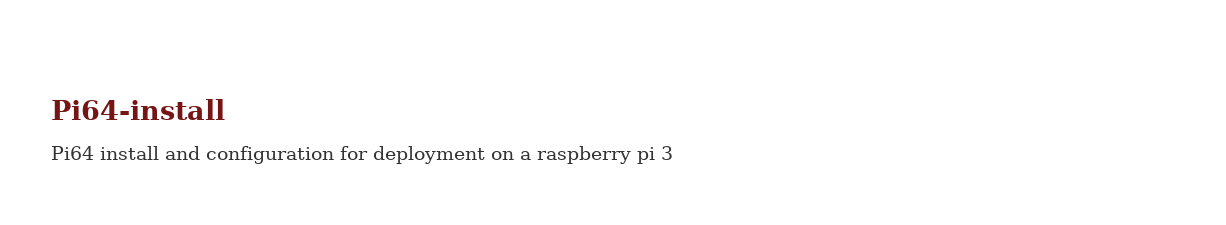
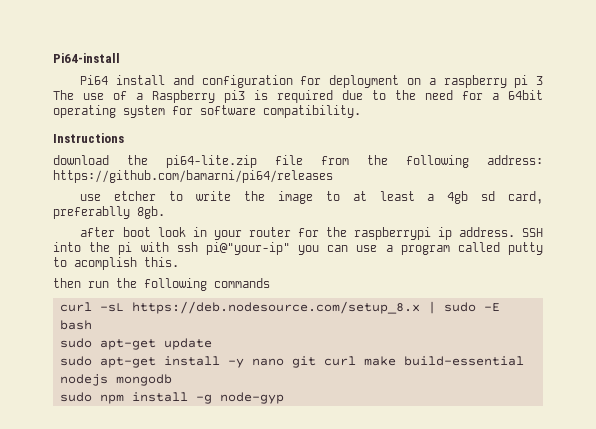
- Pi64 install and configuration for deployment on a raspberry pi 3
+ Pi64 install and configuration for deployment on a raspberry pi 3 The use of a Raspberry pi3 is required due to the need for a 64bit operating system for software compatibility.
+ Instructions
+ download the pi64-lite.zip file from the following address: https://github.com/bamarni/pi64/releases
+ use etcher to write the image to at least a 4gb sd card, preferablly 8gb.
+ after boot look in your router for the raspberrypi ip address. SSH into the pi with ssh pi@"your-ip" you can use a program called putty to acomplish this.
+ then run the following commands
+ curl -sL https://deb.nodesource.com/setup_8.x | sudo -E bash
+ sudo apt-get update
+ sudo apt-get install -y nano git curl make build-essential nodejs mongodb
+ sudo npm install -g node-gyp

